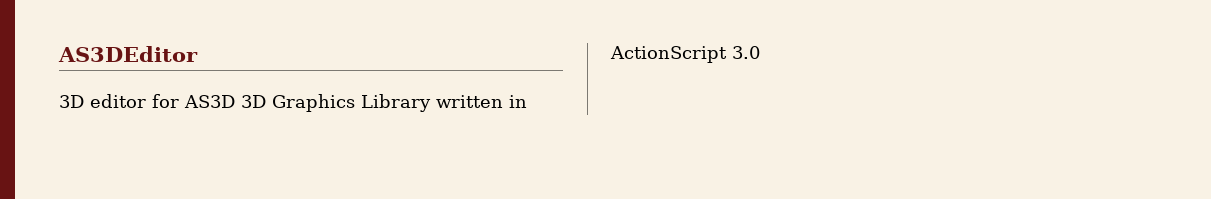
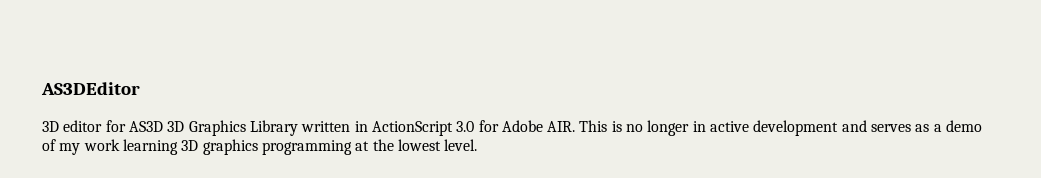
- 3D editor for AS3D 3D Graphics Library written in ActionScript 3.0
+ 3D editor for AS3D 3D Graphics Library written in ActionScript 3.0 for Adobe AIR. This is no longer in active development and serves as a demo of my work learning 3D graphics programming at the lowest level.

